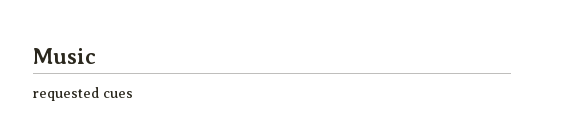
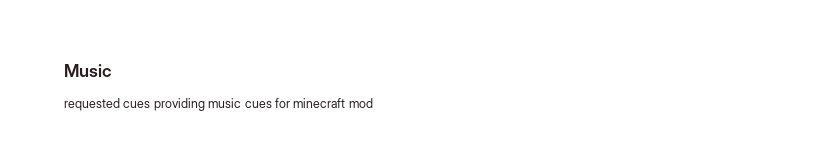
- requested cues
+ requested cues providing music cues for minecraft mod

